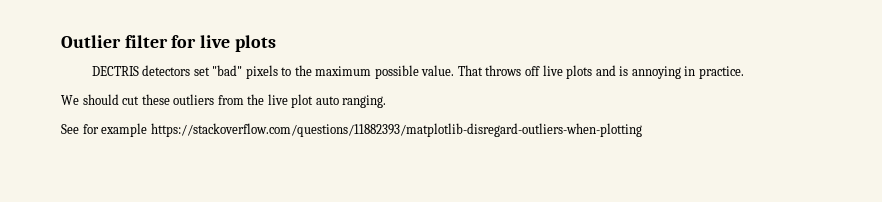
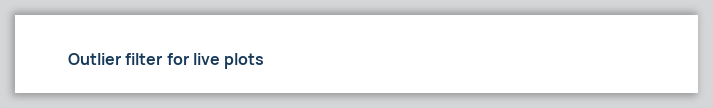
- DECTRIS detectors set "bad" pixels to the maximum possible value. That throws off live plots and is annoying in practice.
- We should cut these outliers from the live plot auto ranging.
- See for example https://stackoverflow.com/questions/11882393/matplotlib-disregard-outliers-when-plotting

